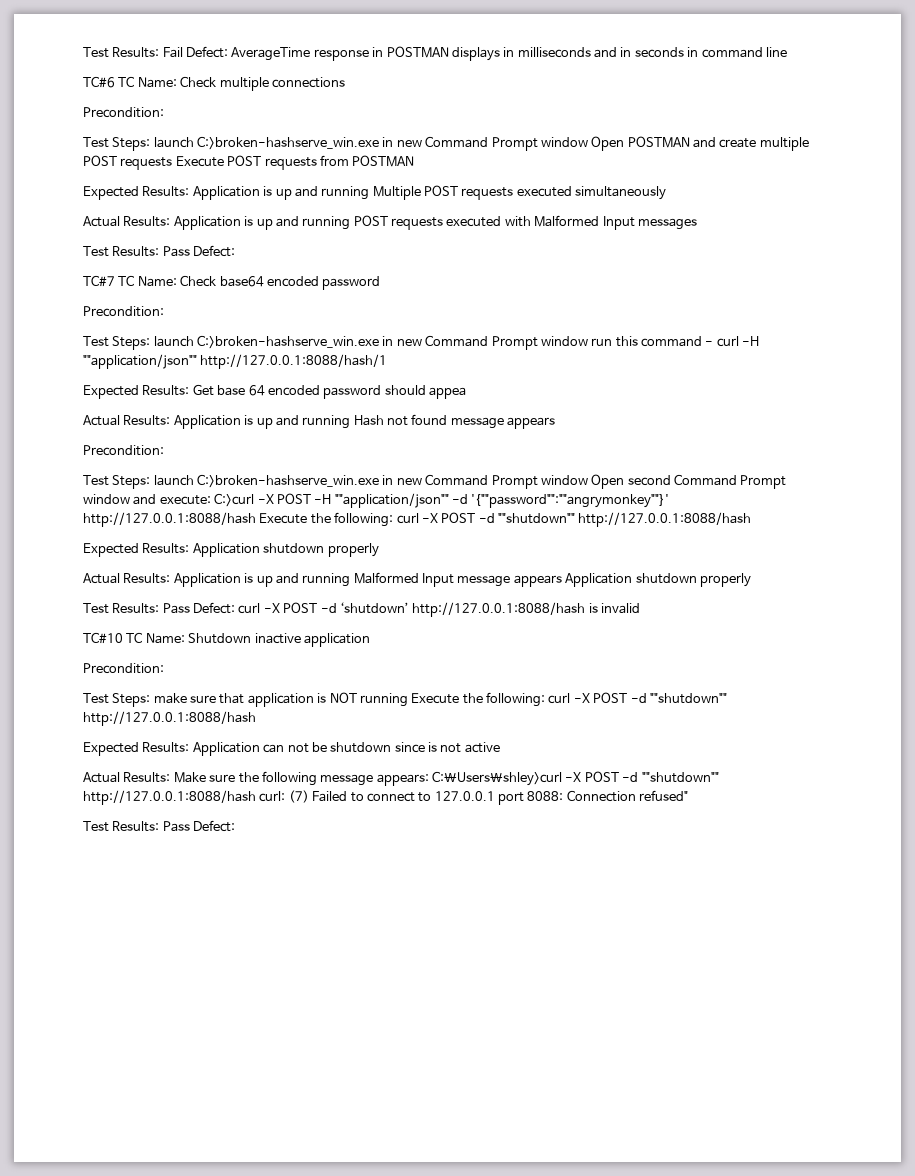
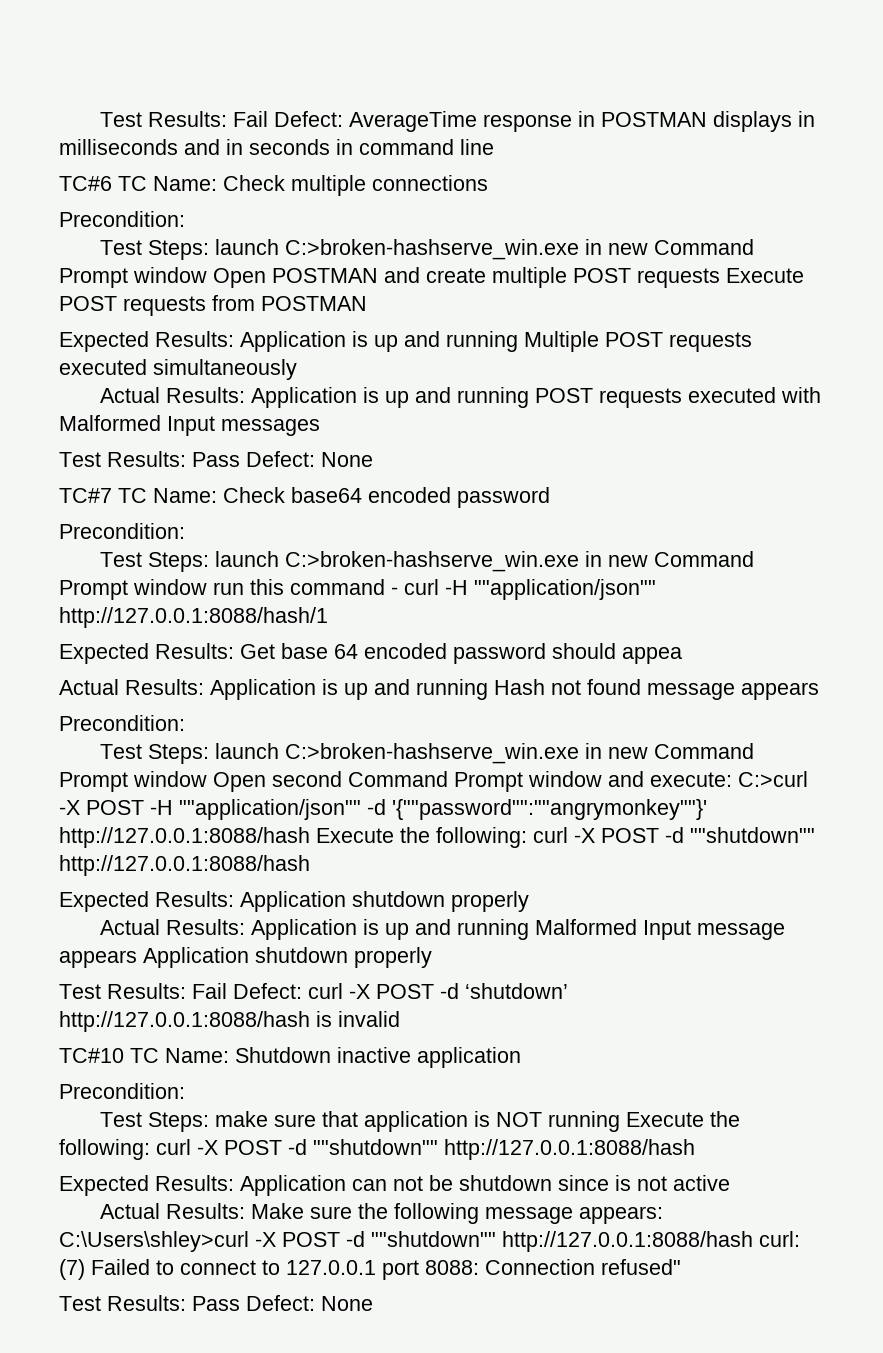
  Actual Results: Application is up and running POST requests executed with Malformed Input messages
- Test Results: Pass Defect:
+ Test Results: Pass Defect: None
- Test Results: Pass Defect: curl -X POST -d ‘shutdown’ http://127.0.0.1:8088/hash is invalid
+ Test Results: Fail Defect: curl -X POST -d ‘shutdown’ http://127.0.0.1:8088/hash is invalid
  Actual Results: Make sure the following message appears: C:\Users\shley>curl -X POST -d ""shutdown"" http://127.0.0.1:8088/hash curl: (7) Failed to connect to 127.0.0.1 port 8088: Connection refused"
- Test Results: Pass Defect:
+ Test Results: Pass Defect: None

